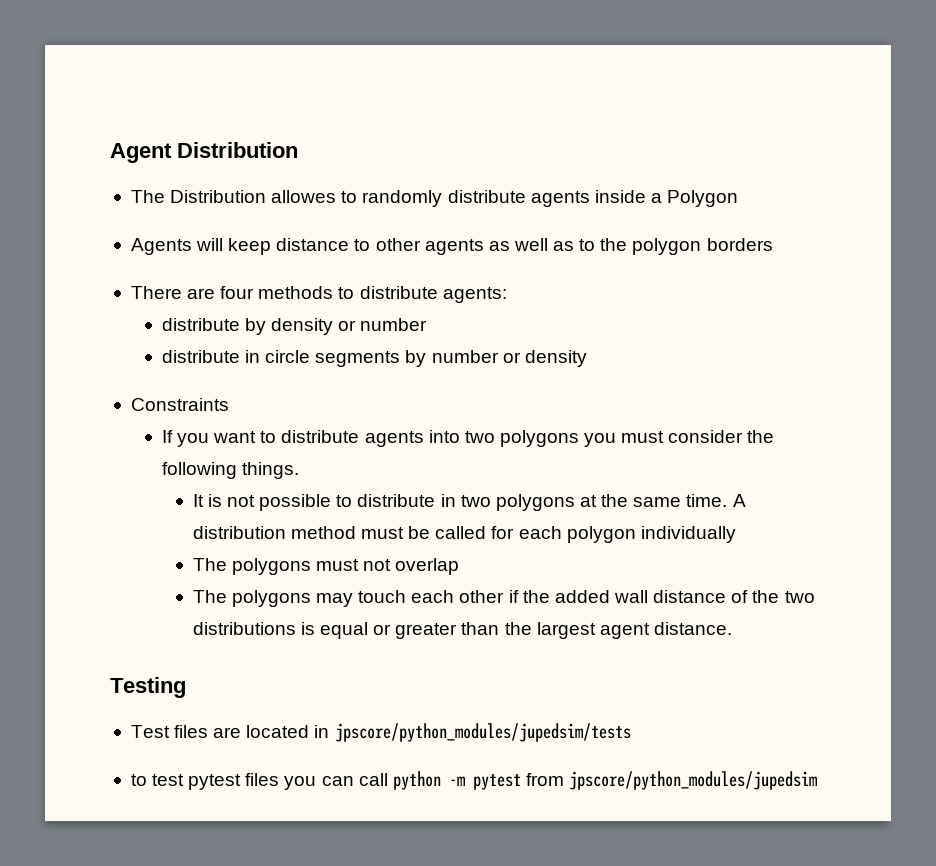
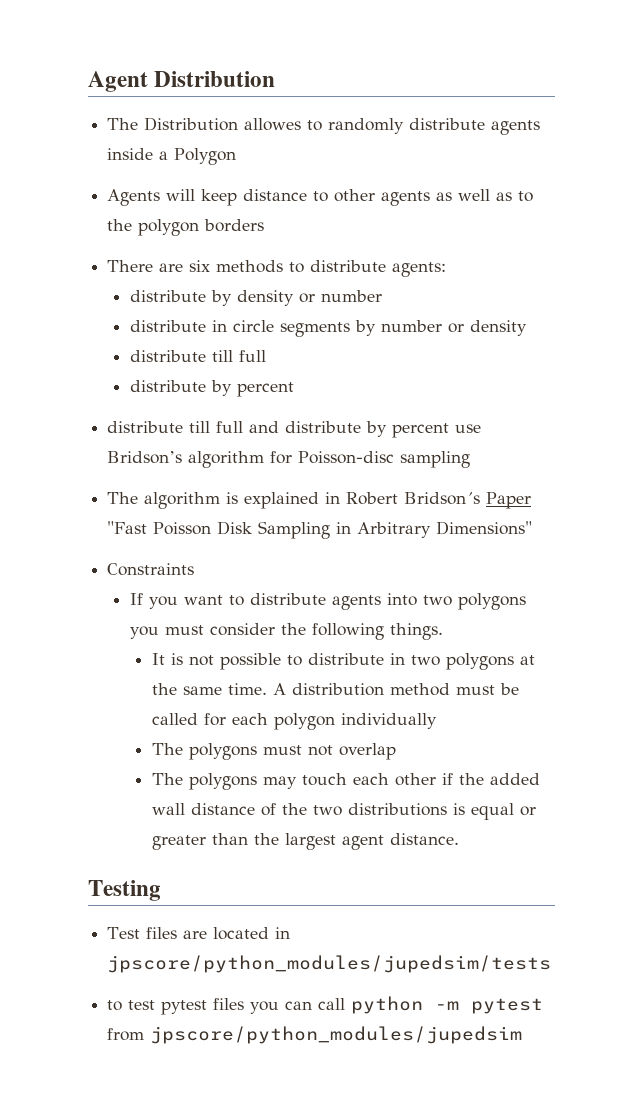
- There are four methods to distribute agents:
+ There are six methods to distribute agents:
  distribute in circle segments by number or density
+ distribute till full
+ distribute by percent
+ distribute till full and distribute by percent use Bridson’s algorithm for Poisson-disc sampling
+ The algorithm is explained in Robert Bridson´s Paper "Fast Poisson Disk Sampling in Arbitrary Dimensions"

